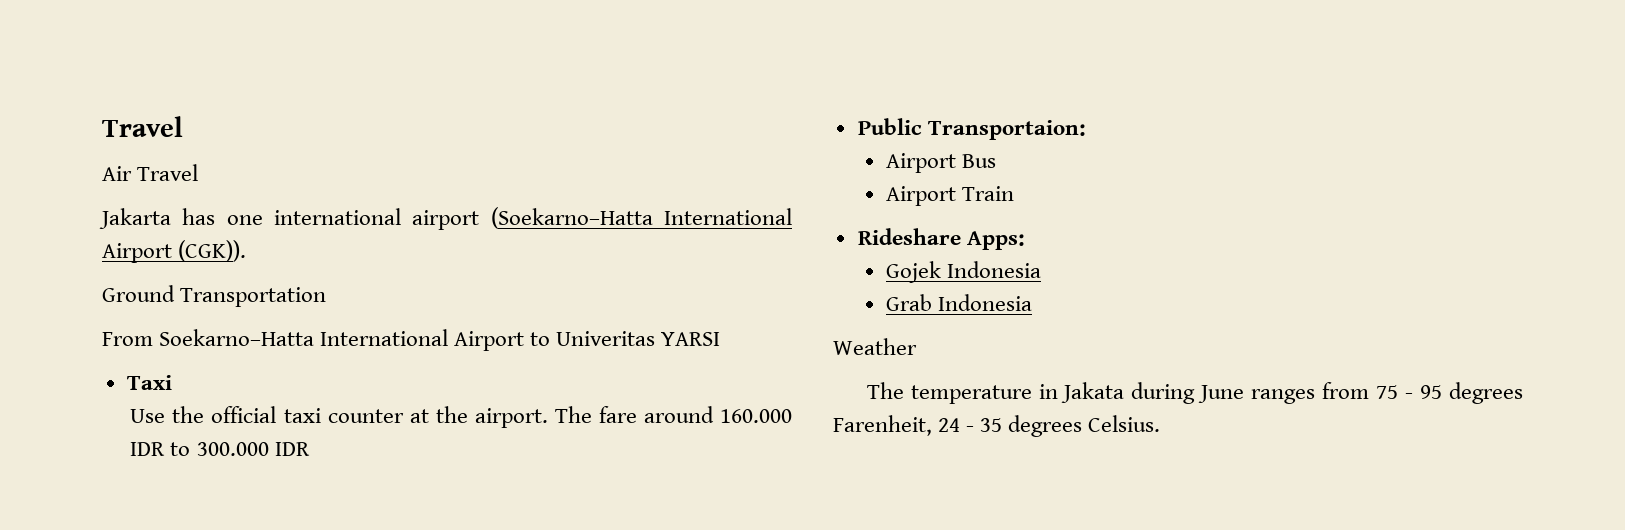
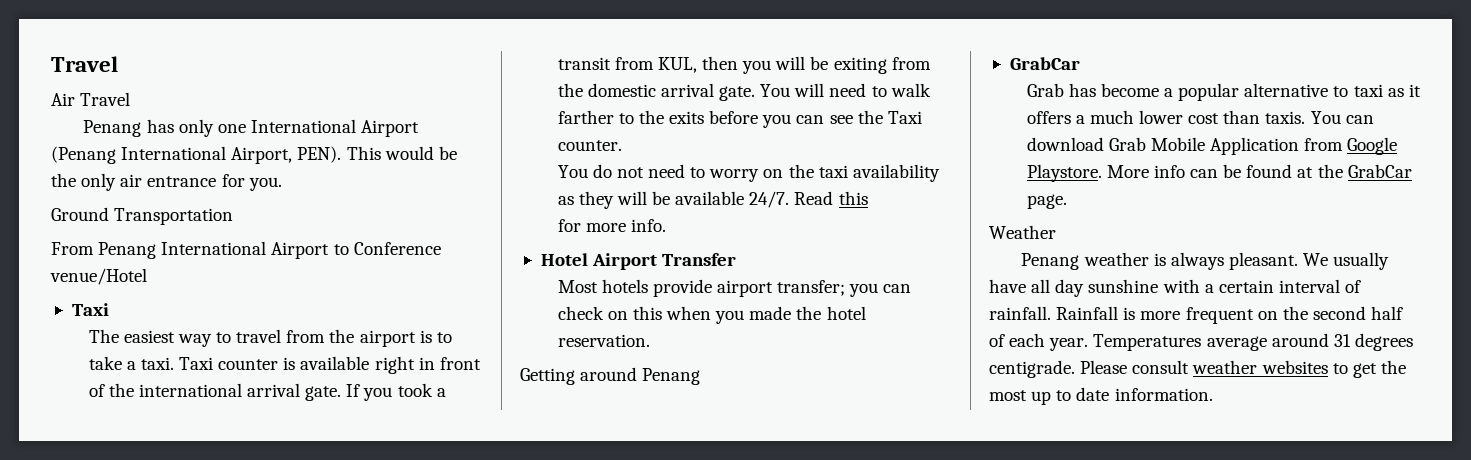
- Jakarta has one international airport (Soekarno–Hatta International Airport (CGK)).
+ Penang has only one International Airport (Penang International Airport, PEN). This would be the only air entrance for you.
- From Soekarno–Hatta International Airport to Univeritas YARSI
+ From Penang International Airport to Conference venue/Hotel
- Use the official taxi counter at the airport. The fare around 160.000 IDR to 300.000 IDR
- Public Transportaion:
- Airport Bus
- Airport Train
- Rideshare Apps:
- Gojek Indonesia
- Grab Indonesia
+ The easiest way to travel from the airport is to take a taxi. Taxi counter is available right in front of the international arrival gate. If you took a transit from KUL, then you will be exiting from the domestic arrival gate. You will need to walk farther to the exits before you can see the Taxi counter.
+ You do not need to worry on the taxi availability as they will be available 24/7. Read this
+ for more info.
+ Hotel Airport Transfer
+ Most hotels provide airport transfer; you can check on this when you made the hotel reservation.
+ Getting around Penang
+ GrabCar
+ Grab has become a popular alternative to taxi as it offers a much lower cost than taxis. You can download Grab Mobile Application from Google Playstore. More info can be found at the GrabCar page.
  Weather
- The temperature in Jakata during June ranges from 75 - 95 degrees Farenheit, 24 - 35 degrees Celsius.
+ Penang weather is always pleasant. We usually have all day sunshine with a certain interval of rainfall. Rainfall is more frequent on the second half of each year. Temperatures average around 31 degrees centigrade. Please consult weather websites to get the most up to date information.

